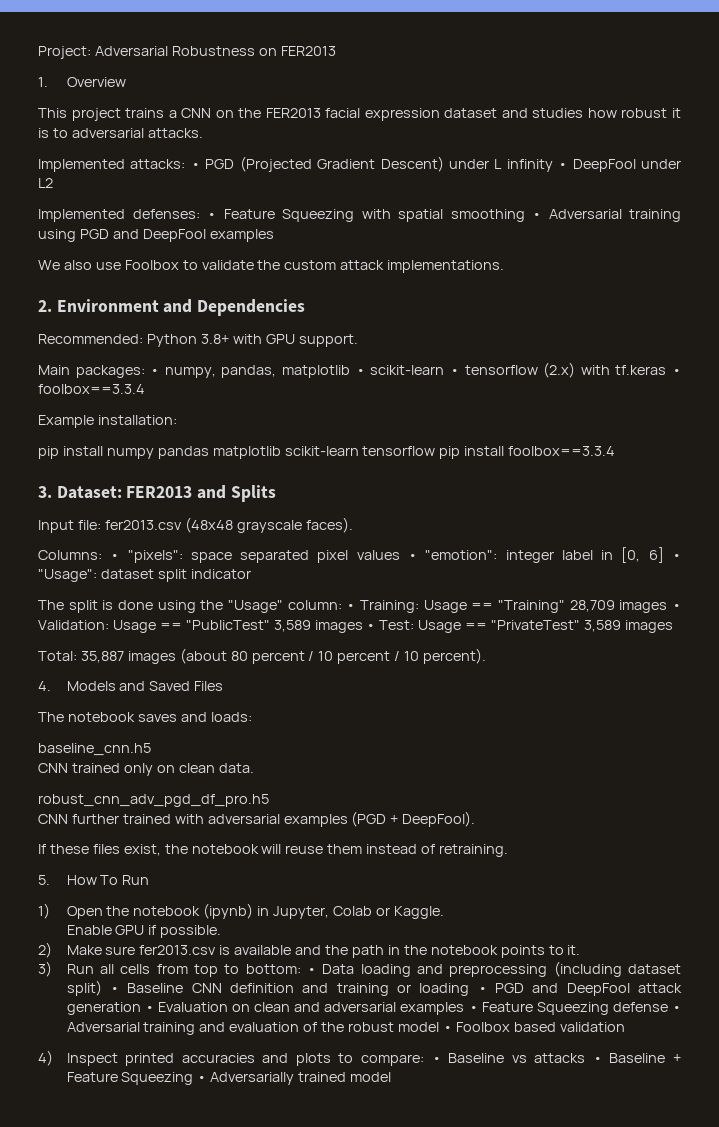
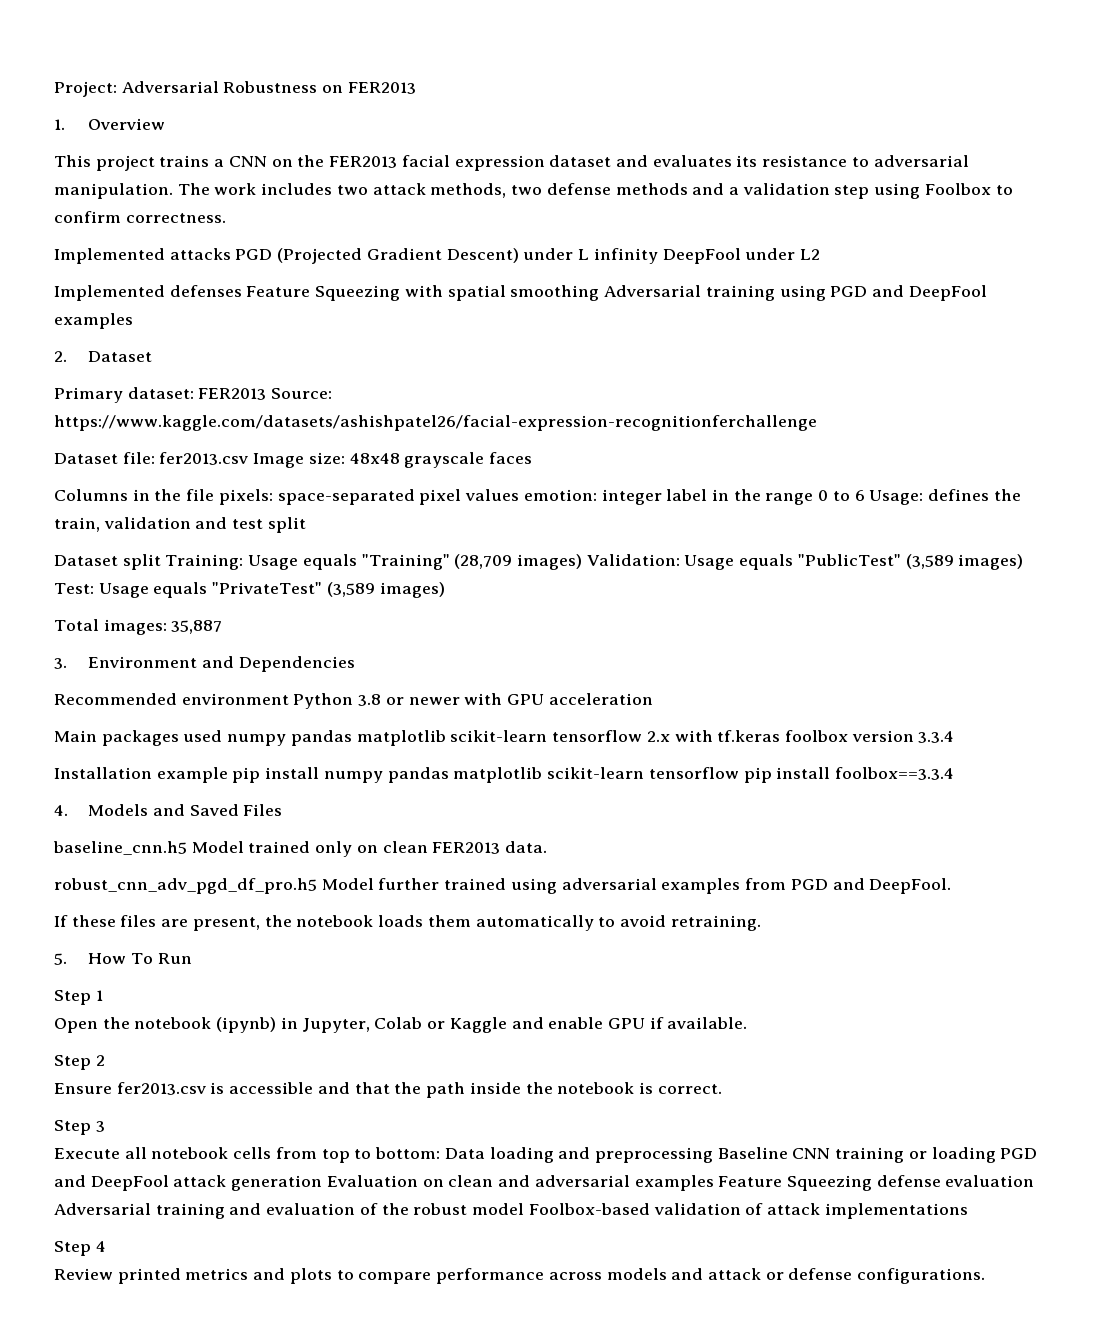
- This project trains a CNN on the FER2013 facial expression dataset and studies how robust it is to adversarial attacks.
- Implemented attacks: • PGD (Projected Gradient Descent) under L infinity • DeepFool under L2
+ This project trains a CNN on the FER2013 facial expression dataset and evaluates its resistance to adversarial manipulation. The work includes two attack methods, two defense methods and a validation step using Foolbox to confirm correctness.
+ Implemented attacks PGD (Projected Gradient Descent) under L infinity DeepFool under L2
- Implemented defenses: • Feature Squeezing with spatial smoothing • Adversarial training using PGD and DeepFool examples
+ Implemented defenses Feature Squeezing with spatial smoothing Adversarial training using PGD and DeepFool examples
- We also use Foolbox to validate the custom attack implementations.
- 2. Environment and Dependencies
- Recommended: Python 3.8+ with GPU support.
+ 2. Dataset
+ Primary dataset: FER2013 Source: https://www.kaggle.com/datasets/ashishpatel26/facial-expression-recognitionferchallenge
+ Dataset file: fer2013.csv Image size: 48x48 grayscale faces
+ Columns in the file pixels: space-separated pixel values emotion: integer label in the range 0 to 6 Usage: defines the train, validation and test split
+ Dataset split Training: Usage equals "Training" (28,709 images) Validation: Usage equals "PublicTest" (3,589 images) Test: Usage equals "PrivateTest" (3,589 images)
+ Total images: 35,887
+ 3. Environment and Dependencies
+ Recommended environment Python 3.8 or newer with GPU acceleration
- Main packages: • numpy, pandas, matplotlib • scikit-learn • tensorflow (2.x) with tf.keras • foolbox==3.3.4
- Example installation:
- pip install numpy pandas matplotlib scikit-learn tensorflow pip install foolbox==3.3.4
+ Main packages used numpy pandas matplotlib scikit-learn tensorflow 2.x with tf.keras foolbox version 3.3.4
+ Installation example pip install numpy pandas matplotlib scikit-learn tensorflow pip install foolbox==3.3.4
- 3. Dataset: FER2013 and Splits
- Input file: fer2013.csv (48x48 grayscale faces).
- Columns: • "pixels": space separated pixel values • "emotion": integer label in [0, 6] • "Usage": dataset split indicator
- The split is done using the "Usage" column: • Training: Usage == "Training" 28,709 images • Validation: Usage == "PublicTest" 3,589 images • Test: Usage == "PrivateTest" 3,589 images
- Total: 35,887 images (about 80 percent / 10 percent / 10 percent).
- The notebook saves and loads:
- baseline_cnn.h5
- CNN trained only on clean data.
+ baseline_cnn.h5 Model trained only on clean FER2013 data.
- robust_cnn_adv_pgd_df_pro.h5
- CNN further trained with adversarial examples (PGD + DeepFool).
+ robust_cnn_adv_pgd_df_pro.h5 Model further trained using adversarial examples from PGD and DeepFool.
- If these files exist, the notebook will reuse them instead of retraining.
+ If these files are present, the notebook loads them automatically to avoid retraining.
- 1) Open the notebook (ipynb) in Jupyter, Colab or Kaggle.
- Enable GPU if possible.
- 2) Make sure fer2013.csv is available and the path in the notebook points to it.
- 3) Run all cells from top to bottom: • Data loading and preprocessing (including dataset split) • Baseline CNN definition and training or loading • PGD and DeepFool attack generation • Evaluation on clean and adversarial examples • Feature Squeezing defense • Adversarial training and evaluation of the robust model • Foolbox based validation
- 4) Inspect printed accuracies and plots to compare: • Baseline vs attacks • Baseline + Feature Squeezing • Adversarially trained model
+ Step 1
+ Open the notebook (ipynb) in Jupyter, Colab or Kaggle and enable GPU if available.
+ Step 2
+ Ensure fer2013.csv is accessible and that the path inside the notebook is correct.
+ Step 3
+ Execute all notebook cells from top to bottom: Data loading and preprocessing Baseline CNN training or loading PGD and DeepFool attack generation Evaluation on clean and adversarial examples Feature Squeezing defense evaluation Adversarial training and evaluation of the robust model Foolbox-based validation of attack implementations
+ Step 4
+ Review printed metrics and plots to compare performance across models and attack or defense configurations.

